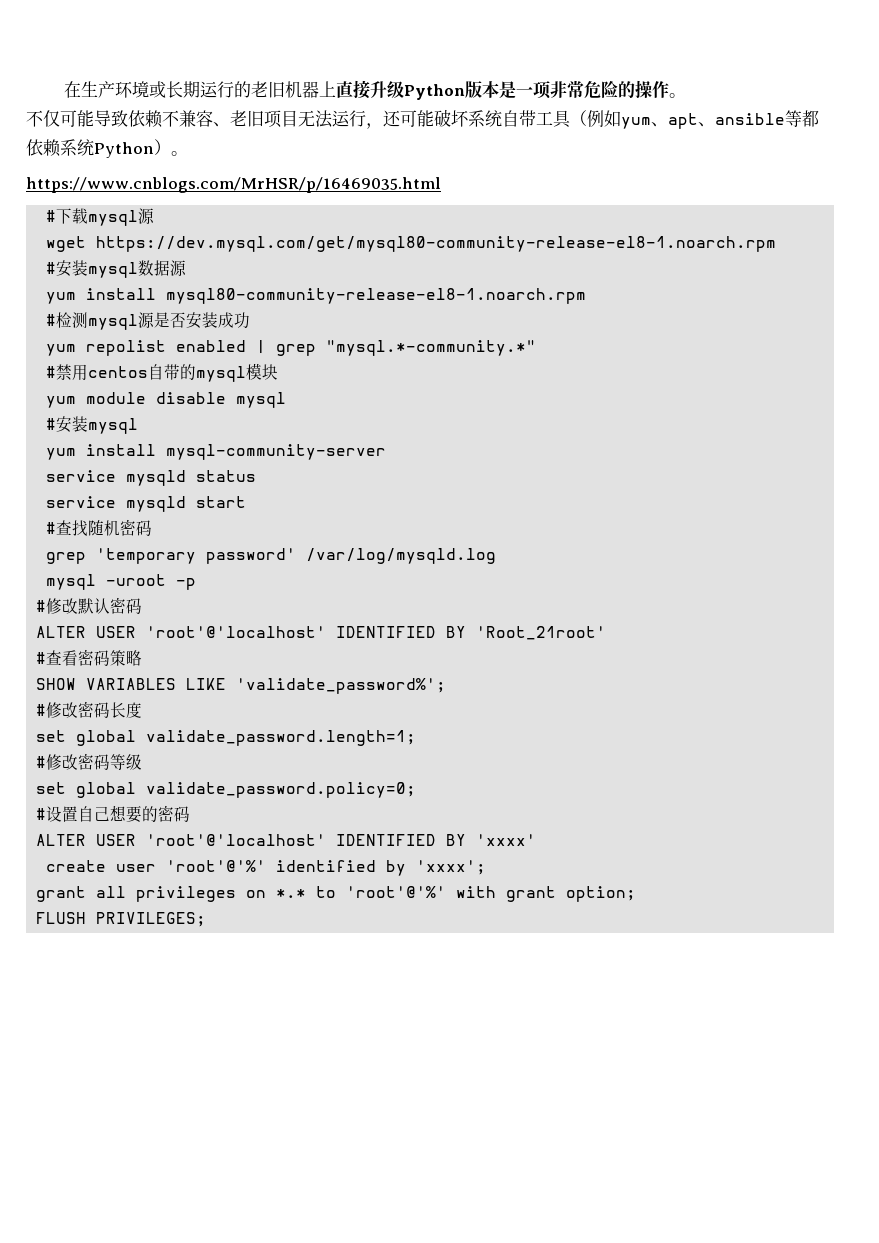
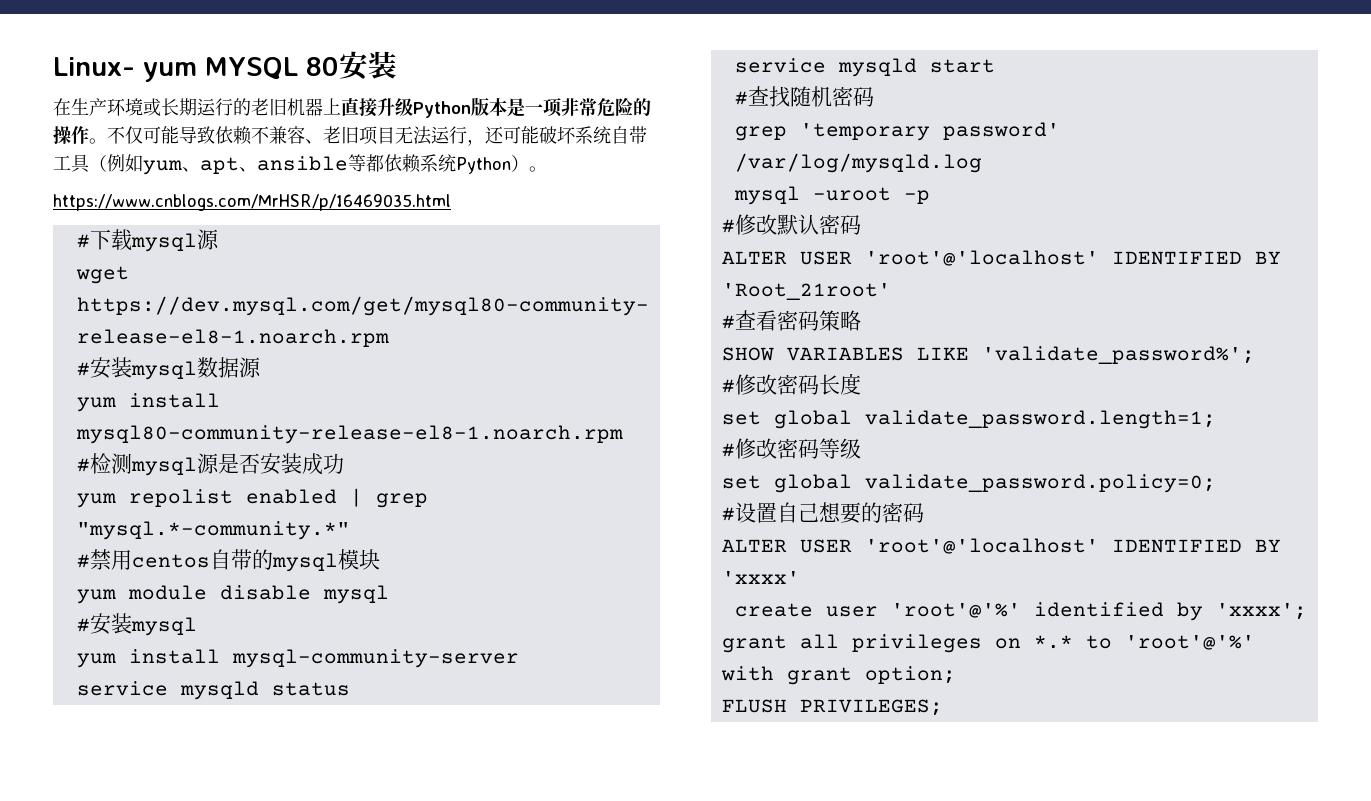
+ Linux- yum MYSQL 80安装
- 在生产环境或长期运行的老旧机器上直接升级Python版本是一项非常危险的操作。
- 不仅可能导致依赖不兼容、老旧项目无法运行，还可能破坏系统自带工具（例如yum、apt、ansible等都依赖系统Python）。
+ 在生产环境或长期运行的老旧机器上直接升级Python版本是一项非常危险的操作。不仅可能导致依赖不兼容、老旧项目无法运行，还可能破坏系统自带工具（例如yum、apt、ansible等都依赖系统Python）。

